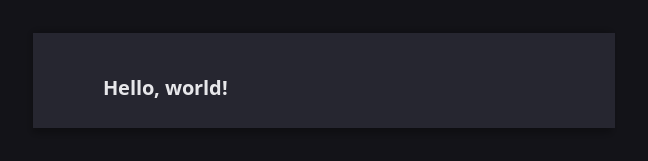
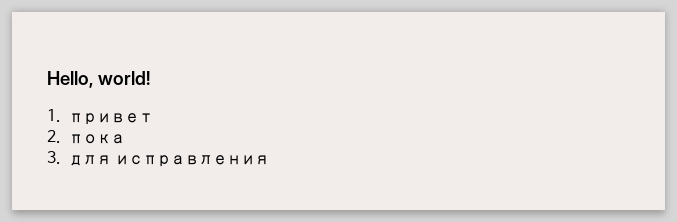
+ 1. привет
+ 2. пока
+ 3. для исправления

